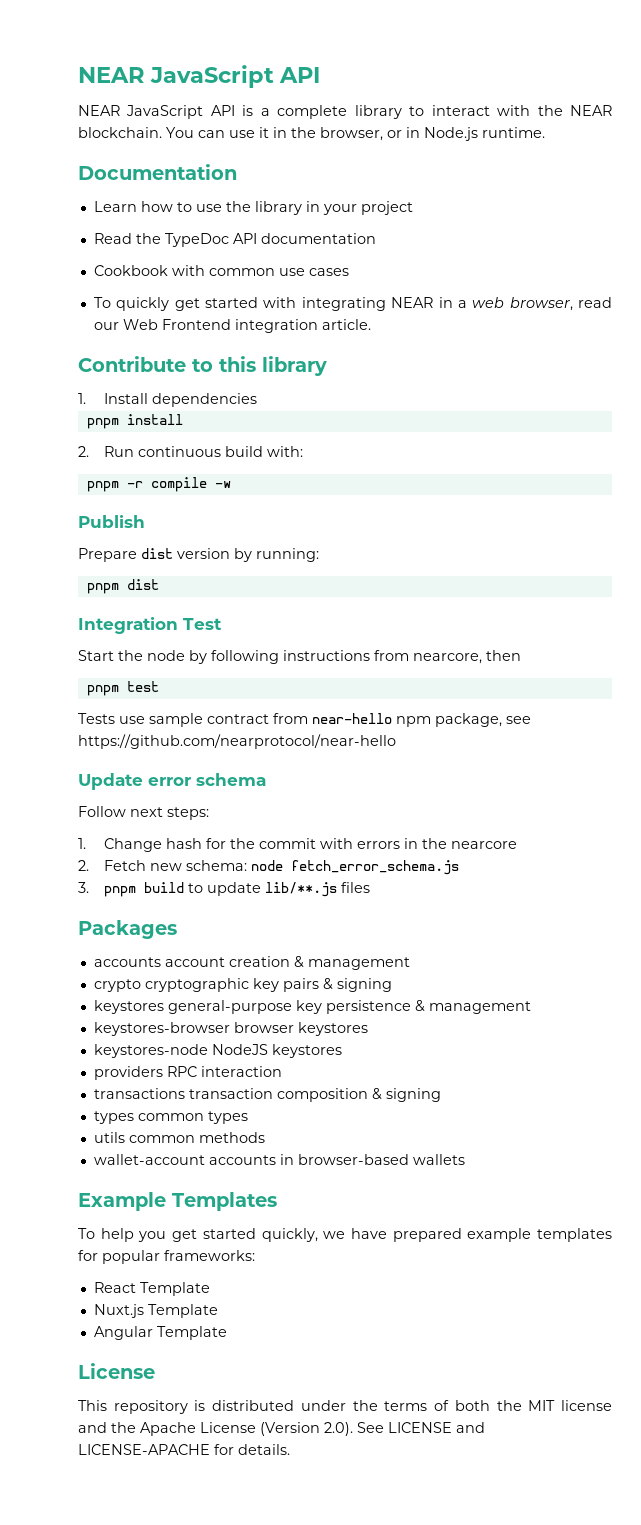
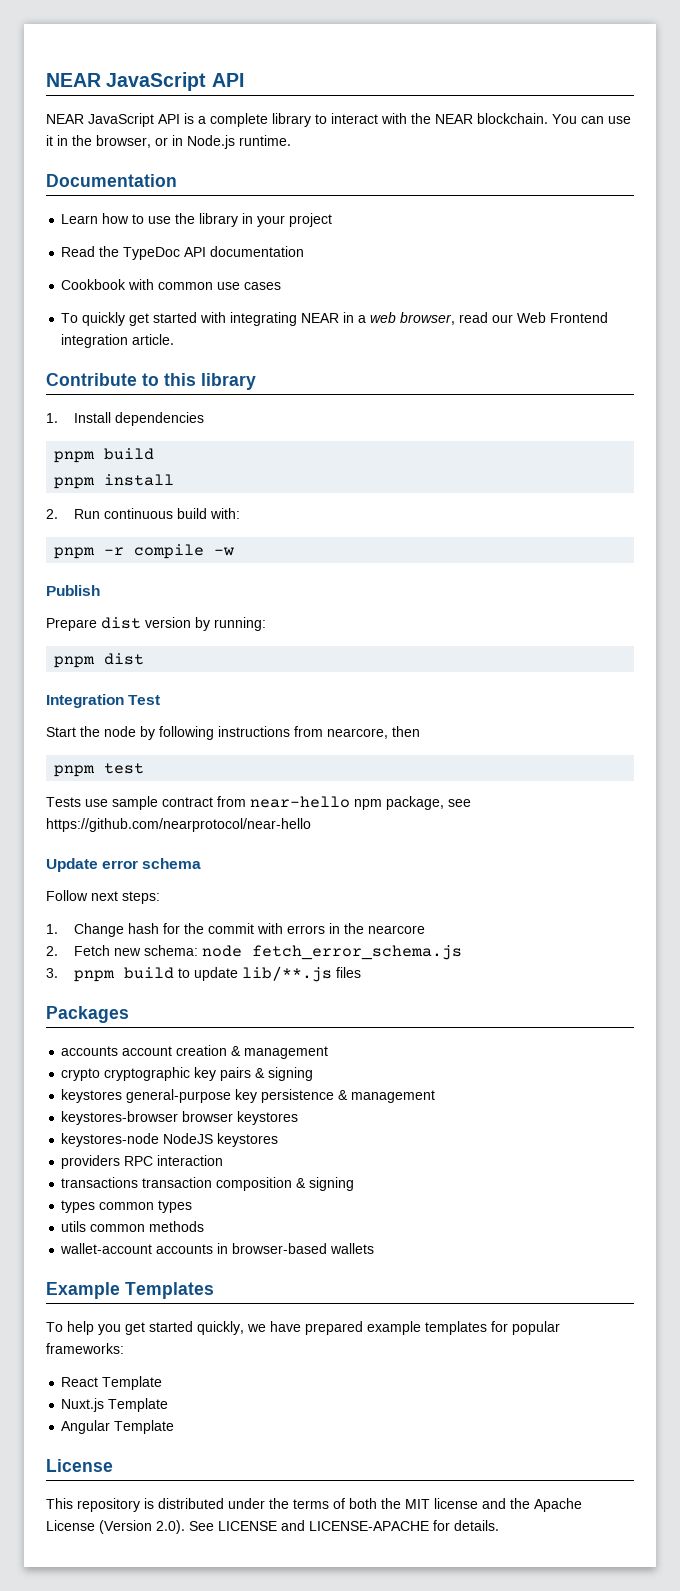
  1. Install dependencies
+ pnpm build

